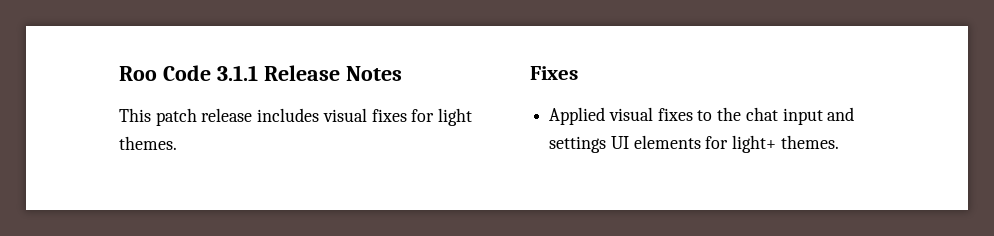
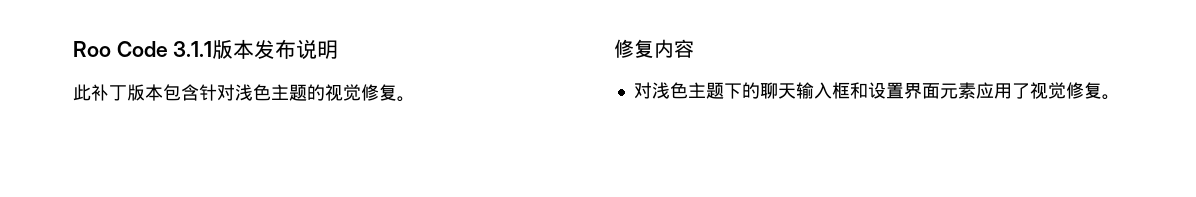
- Roo Code 3.1.1 Release Notes
- This patch release includes visual fixes for light themes.
- Fixes
- Applied visual fixes to the chat input and settings UI elements for light+ themes.
+ Roo Code 3.1.1版本发布说明
+ 此补丁版本包含针对浅色主题的视觉修复。
+ 修复内容
+ 对浅色主题下的聊天输入框和设置界面元素应用了视觉修复。

